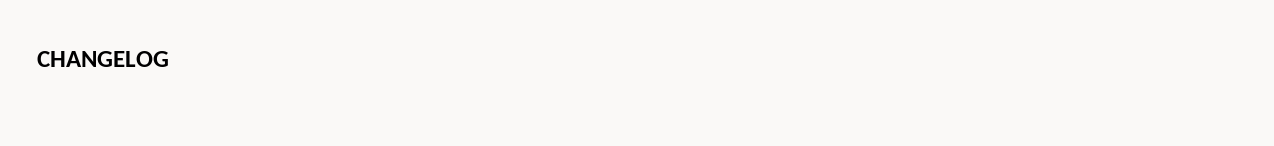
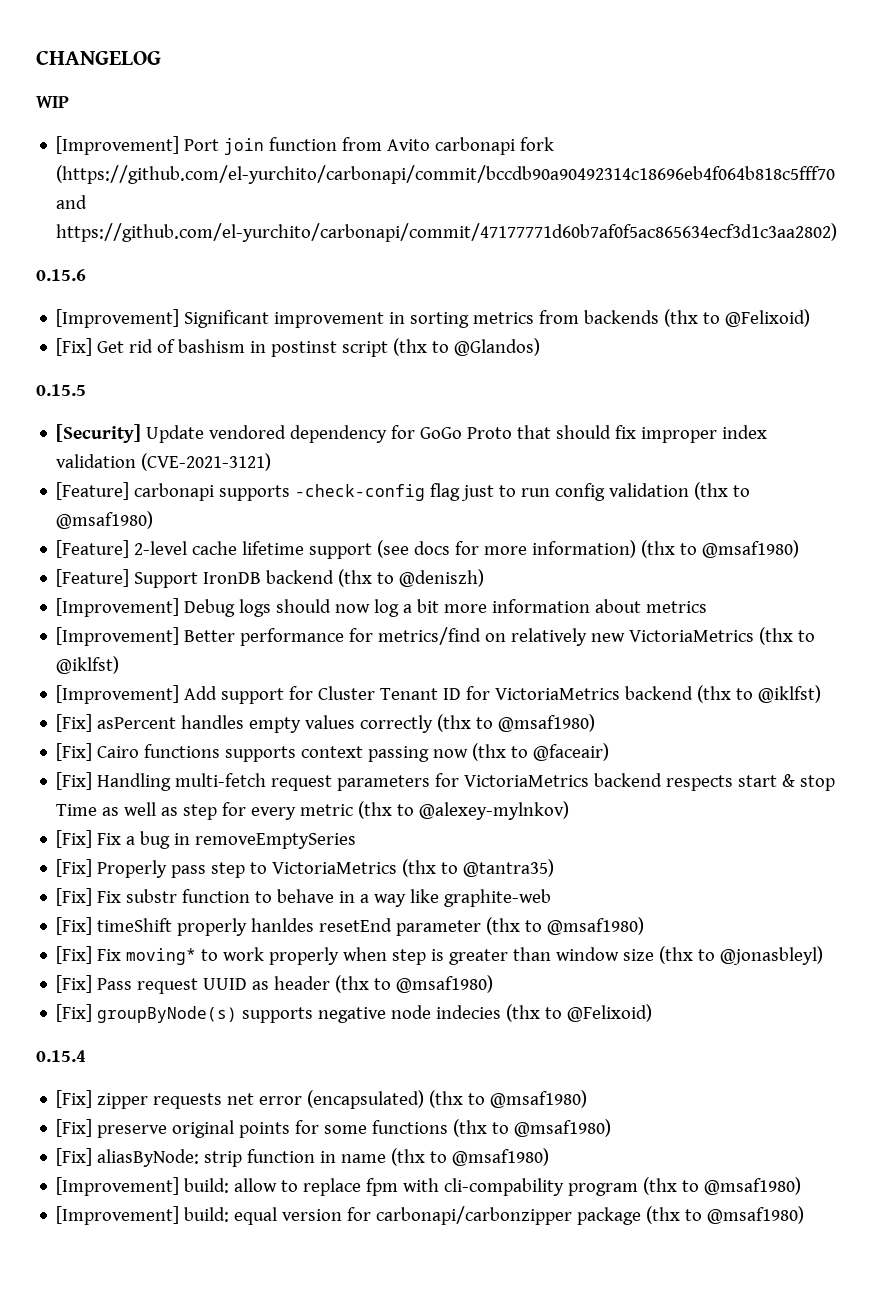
+ WIP
+ [Improvement] Port join function from Avito carbonapi fork (https://github.com/el-yurchito/carbonapi/commit/bccdb90a90492314c18696eb4f064b818c5fff70 and https://github.com/el-yurchito/carbonapi/commit/47177771d60b7af0f5ac865634ecf3d1c3aa2802)
+ 0.15.6
+ [Improvement] Significant improvement in sorting metrics from backends (thx to @Felixoid)
+ [Fix] Get rid of bashism in postinst script (thx to @Glandos)
+ 0.15.5
+ [Security] Update vendored dependency for GoGo Proto that should fix improper index validation (CVE-2021-3121)
+ [Feature] carbonapi supports -check-config flag just to run config validation (thx to @msaf1980)
+ [Feature] 2-level cache lifetime support (see docs for more information) (thx to @msaf1980)
+ [Feature] Support IronDB backend (thx to @deniszh)
+ [Improvement] Debug logs should now log a bit more information about metrics
+ [Improvement] Better performance for metrics/find on relatively new VictoriaMetrics (thx to @iklfst)
+ [Improvement] Add support for Cluster Tenant ID for VictoriaMetrics backend (thx to @iklfst)
+ [Fix] asPercent handles empty values correctly (thx to @msaf1980)
+ [Fix] Cairo functions supports context passing now (thx to @faceair)
+ [Fix] Handling multi-fetch request parameters for VictoriaMetrics backend respects start & stop Time as well as step for every metric (thx to @alexey-mylnkov)
+ [Fix] Fix a bug in removeEmptySeries
+ [Fix] Properly pass step to VictoriaMetrics (thx to @tantra35)
+ [Fix] Fix substr function to behave in a way like graphite-web
+ [Fix] timeShift properly hanldes resetEnd parameter (thx to @msaf1980)
+ [Fix] Fix moving* to work properly when step is greater than window size (thx to @jonasbleyl)
+ [Fix] Pass request UUID as header (thx to @msaf1980)
+ [Fix] groupByNode(s) supports negative node indecies (thx to @Felixoid)
+ 0.15.4
+ [Fix] zipper requests net error (encapsulated) (thx to @msaf1980)
+ [Fix] preserve original points for some functions (thx to @msaf1980)
+ [Fix] aliasByNode: strip function in name (thx to @msaf1980)
+ [Improvement] build: allow to replace fpm with cli-compability program (thx to @msaf1980)
+ [Improvement] build: equal version for carbonapi/carbonzipper package (thx to @msaf1980)

